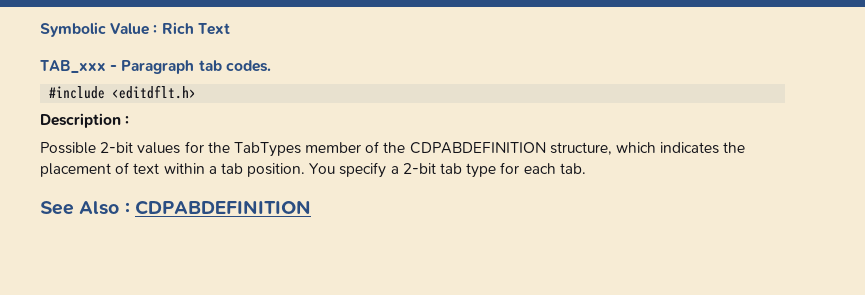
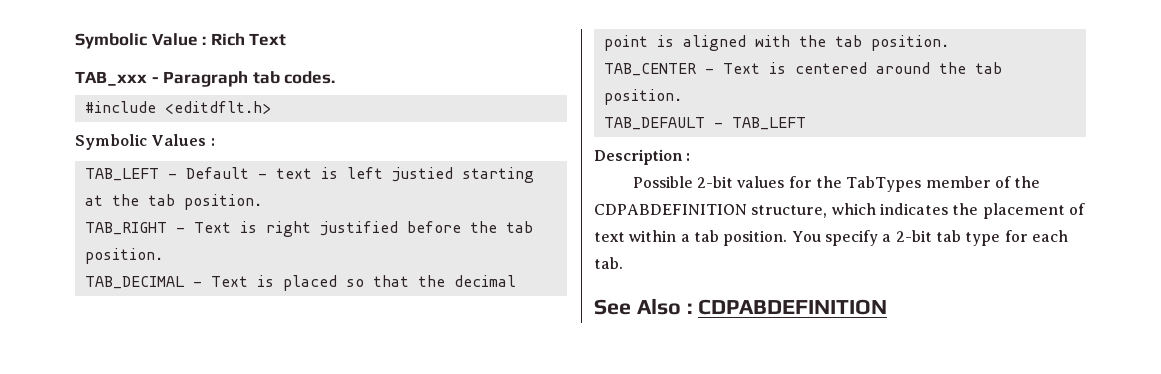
+ Symbolic Values :
+ TAB_LEFT - Default - text is left justied starting at the tab position.
+ TAB_RIGHT - Text is right justified before the tab position.
+ TAB_DECIMAL - Text is placed so that the decimal point is aligned with the tab position.
+ TAB_CENTER - Text is centered around the tab position.
+ TAB_DEFAULT - TAB_LEFT

